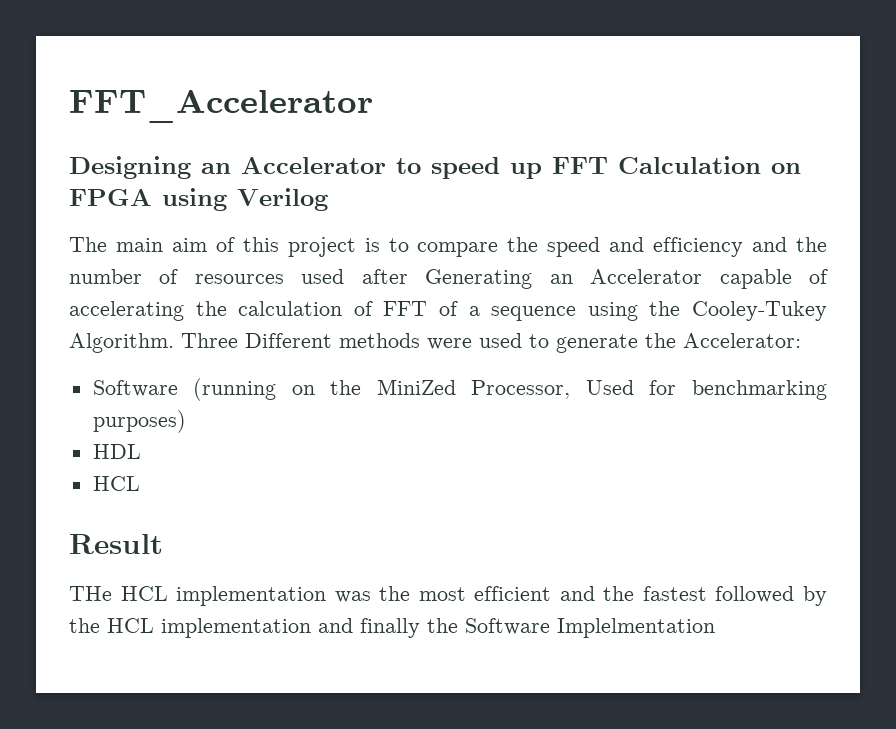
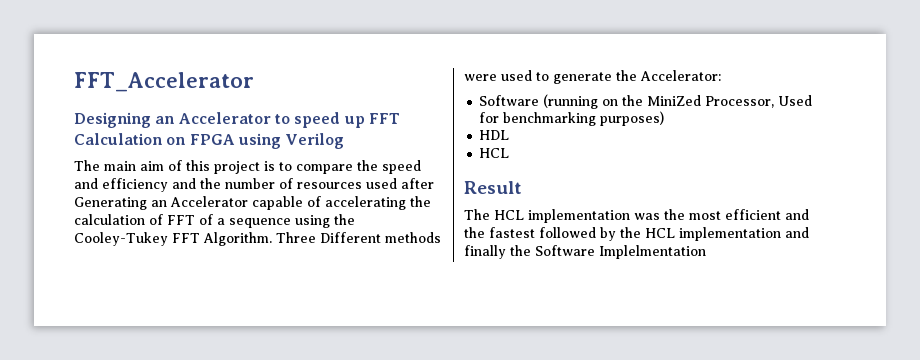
- The main aim of this project is to compare the speed and efficiency and the number of resources used after Generating an Accelerator capable of accelerating the calculation of FFT of a sequence using the Cooley-Tukey Algorithm.
+ The main aim of this project is to compare the speed and efficiency and the number of resources used after Generating an Accelerator capable of accelerating the calculation of FFT of a sequence using the Cooley-Tukey FFT Algorithm.
- THe HCL implementation was the most efficient and the fastest followed by the HCL implementation and finally the Software Implelmentation
+ The HCL implementation was the most efficient and the fastest followed by the HCL implementation and finally the Software Implelmentation

